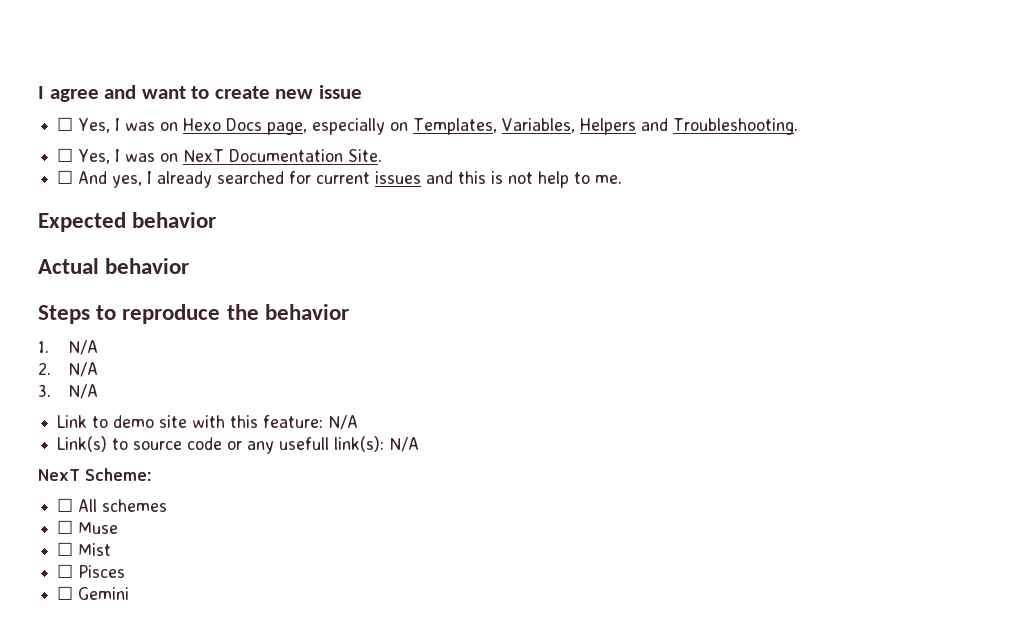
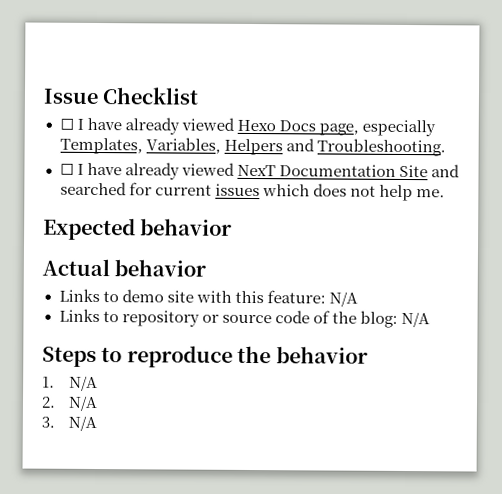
- I agree and want to create new issue
- ☐ Yes, I was on Hexo Docs page, especially on Templates, Variables, Helpers and Troubleshooting.
+ Issue Checklist
+ ☐ I have already viewed Hexo Docs page, especially Templates, Variables, Helpers and Troubleshooting.
- ☐ Yes, I was on NexT Documentation Site.
- ☐ And yes, I already searched for current issues and this is not help to me.
+ ☐ I have already viewed NexT Documentation Site and searched for current issues which does not help me.
+ Links to demo site with this feature: N/A
+ Links to repository or source code of the blog: N/A
- Link to demo site with this feature: N/A
- Link(s) to source code or any usefull link(s): N/A
- NexT Scheme:
- ☐ All schemes
- ☐ Muse
- ☐ Mist
- ☐ Pisces
- ☐ Gemini

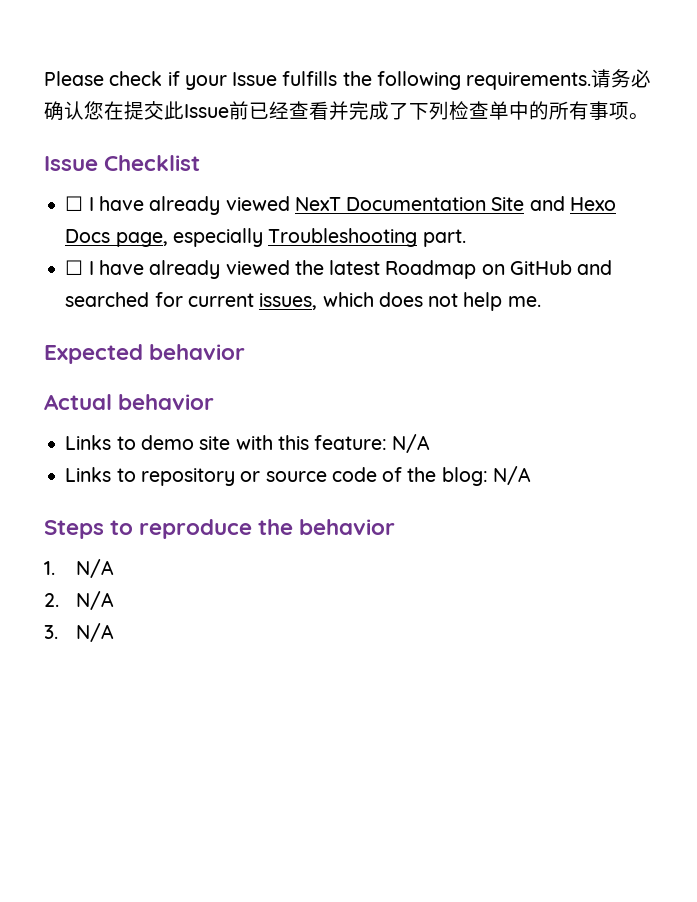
+ Please check if your Issue fulfills the following requirements.请务必确认您在提交此Issue前已经查看并完成了下列检查单中的所有事项。
  Issue Checklist
- ☐ I have already viewed Hexo Docs page, especially Templates, Variables, Helpers and Troubleshooting.
- ☐ I have already viewed NexT Documentation Site and searched for current issues which does not help me.
+ ☐ I have already viewed NexT Documentation Site and Hexo Docs page, especially Troubleshooting part.
+ ☐ I have already viewed the latest Roadmap on GitHub and searched for current issues, which does not help me.

